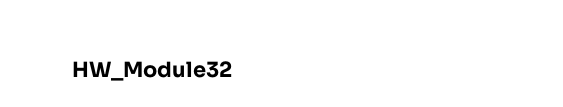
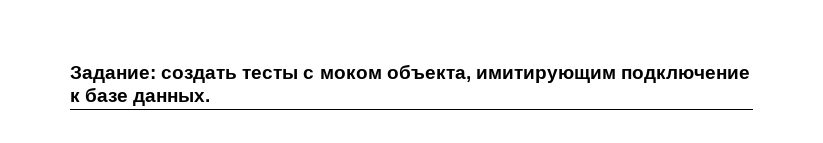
- HW_Module32
+ Задание: создать тесты с моком объекта, имитирующим подключение к базе данных.

